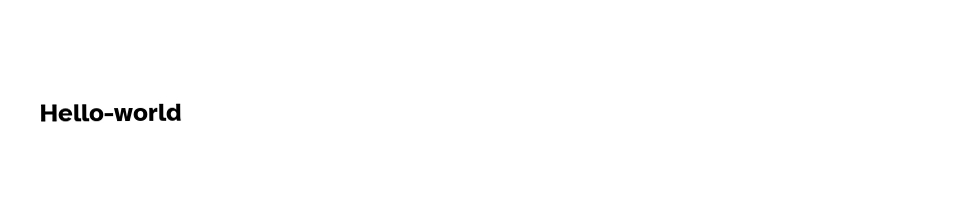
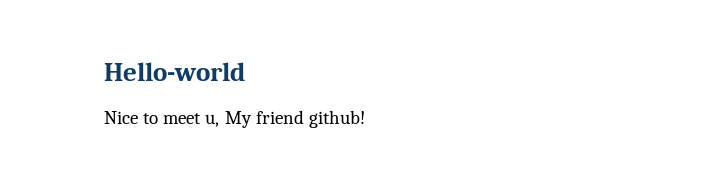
+ Nice to meet u, My friend github!

